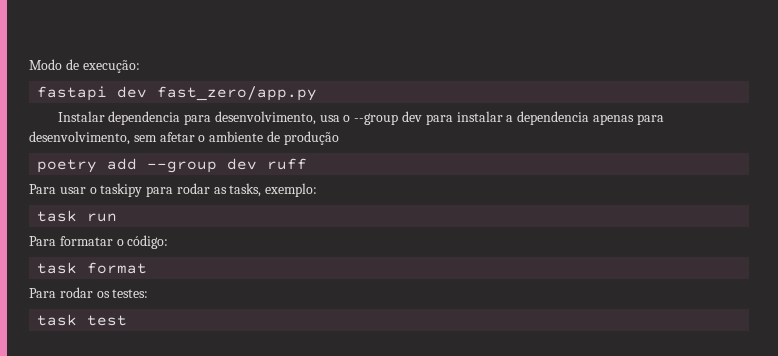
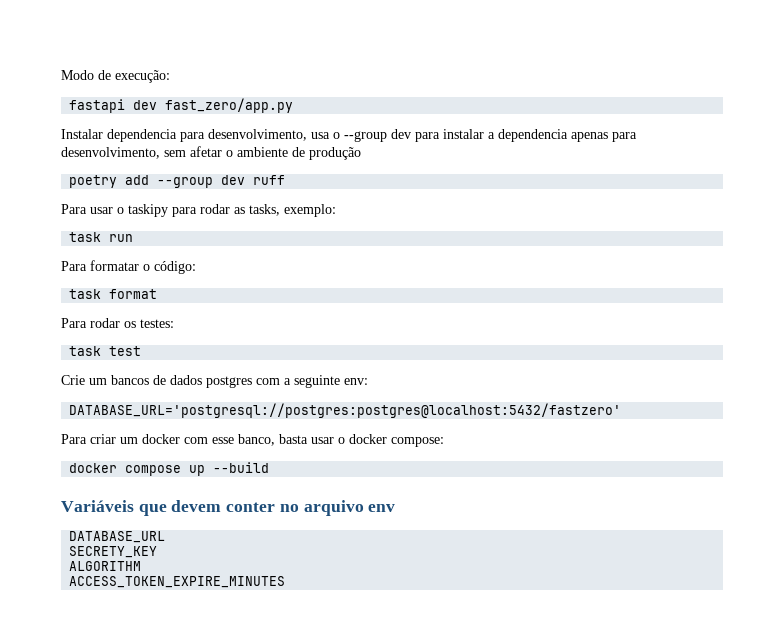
+ Crie um bancos de dados postgres com a seguinte env:
+ DATABASE_URL='postgresql://postgres:postgres@localhost:5432/fastzero'
+ Para criar um docker com esse banco, basta usar o docker compose:
+ docker compose up --build
+ Variáveis que devem conter no arquivo env
+ DATABASE_URL
+ SECRETY_KEY
+ ALGORITHM
+ ACCESS_TOKEN_EXPIRE_MINUTES

